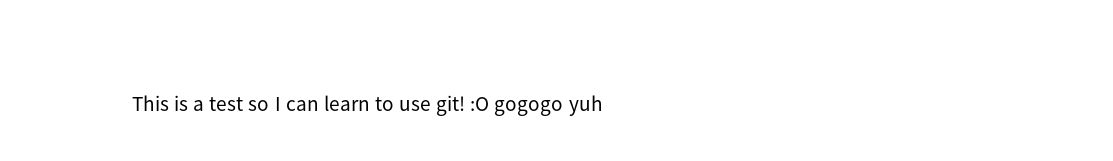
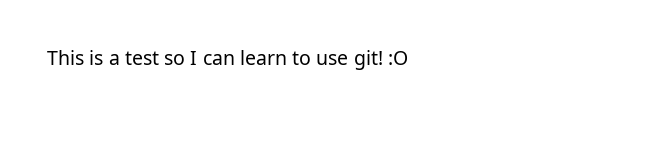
- This is a test so I can learn to use git! :O gogogo yuh
+ This is a test so I can learn to use git! :O

